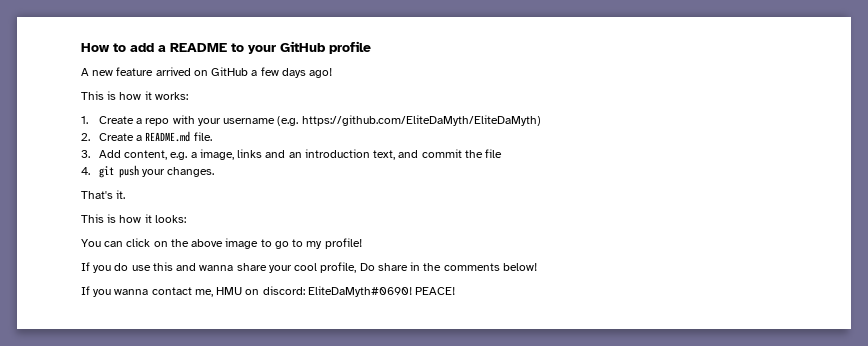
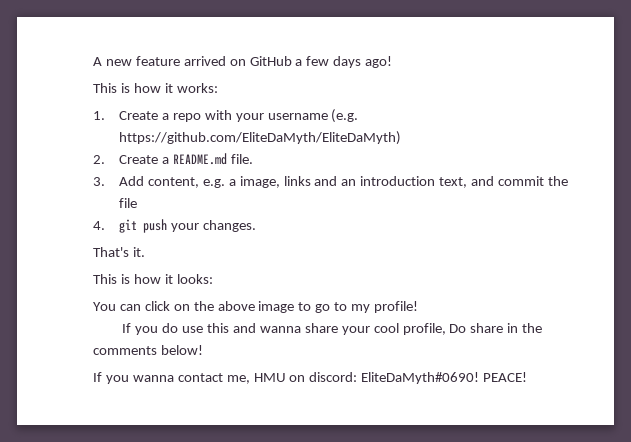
- How to add a README to your GitHub profile

